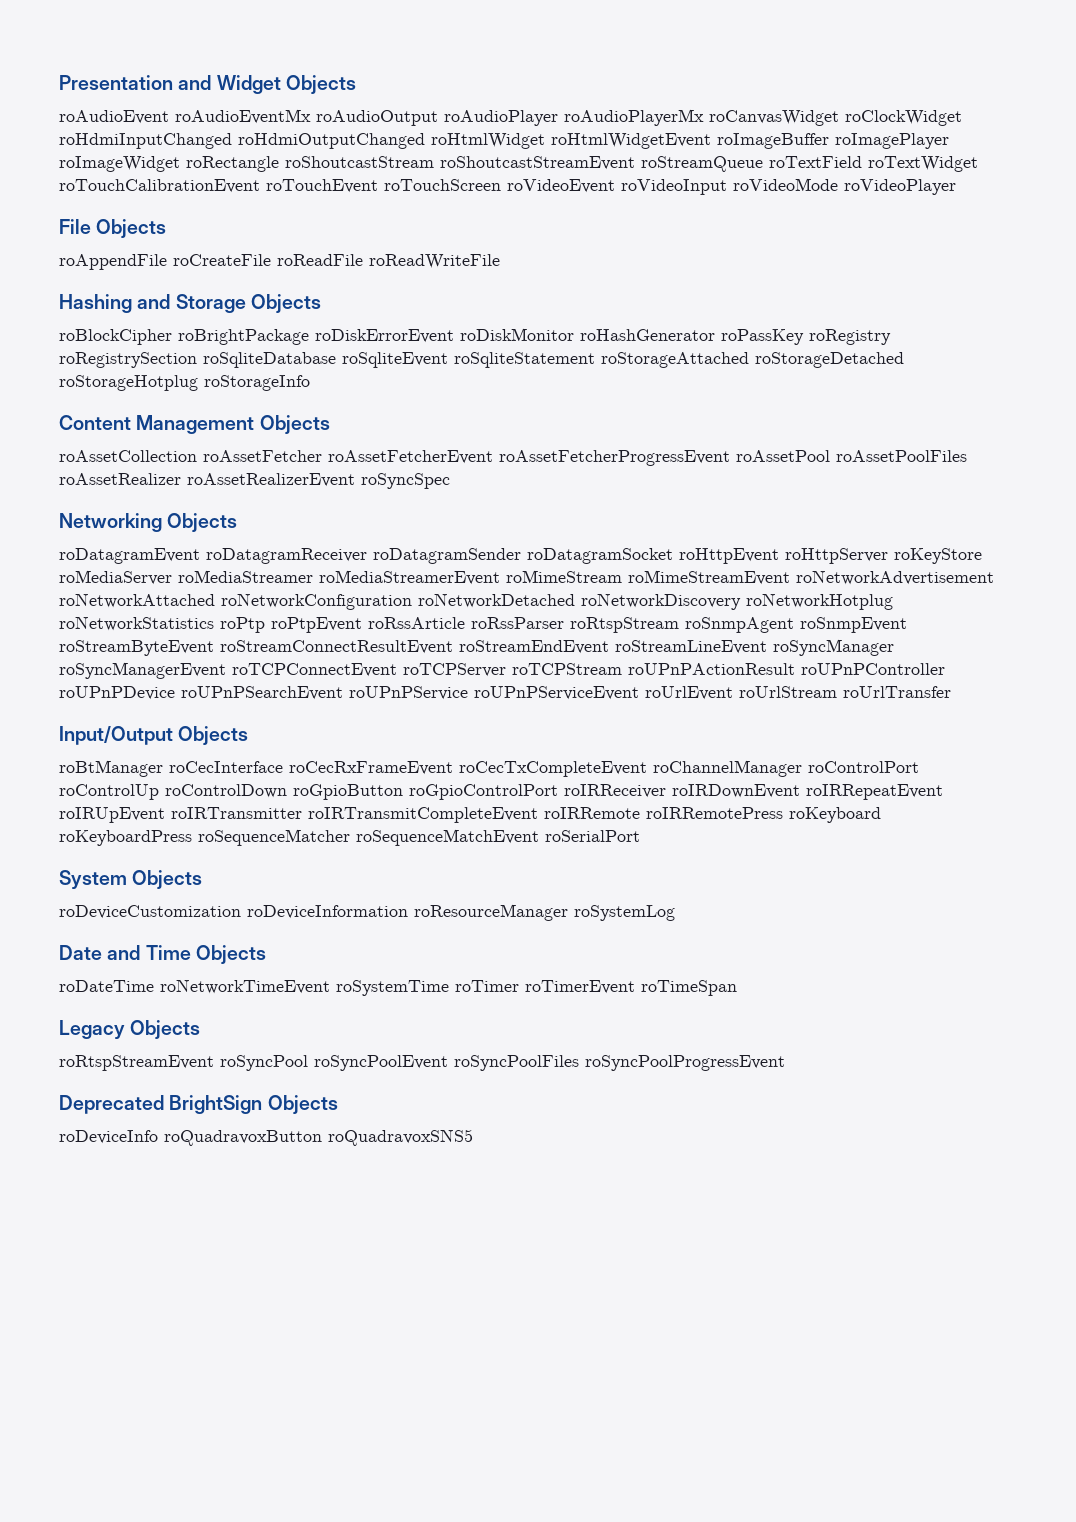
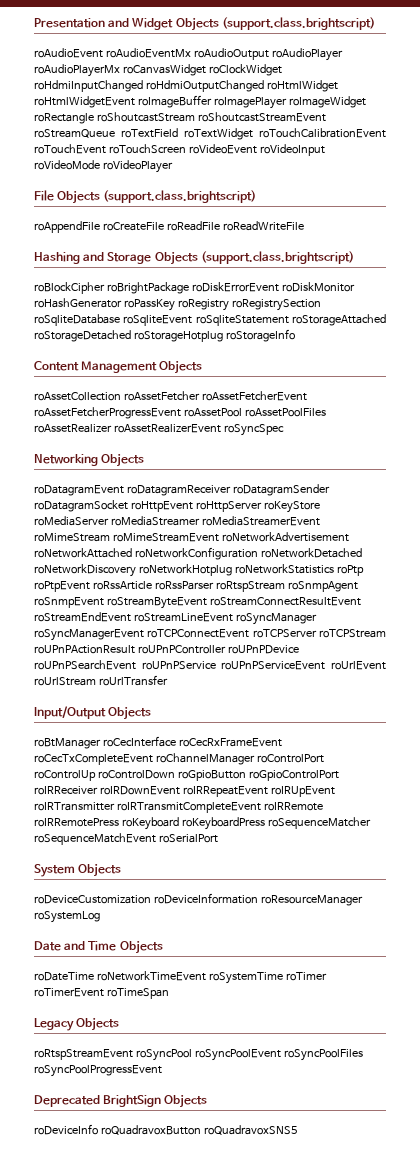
- Presentation and Widget Objects
+ Presentation and Widget Objects (support.class.brightscript)
- File Objects
+ File Objects (support.class.brightscript)
- Hashing and Storage Objects
+ Hashing and Storage Objects (support.class.brightscript)

